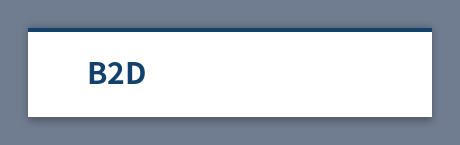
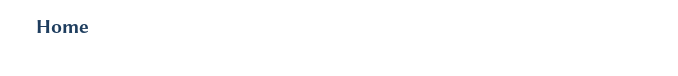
- B2D
+ Home

